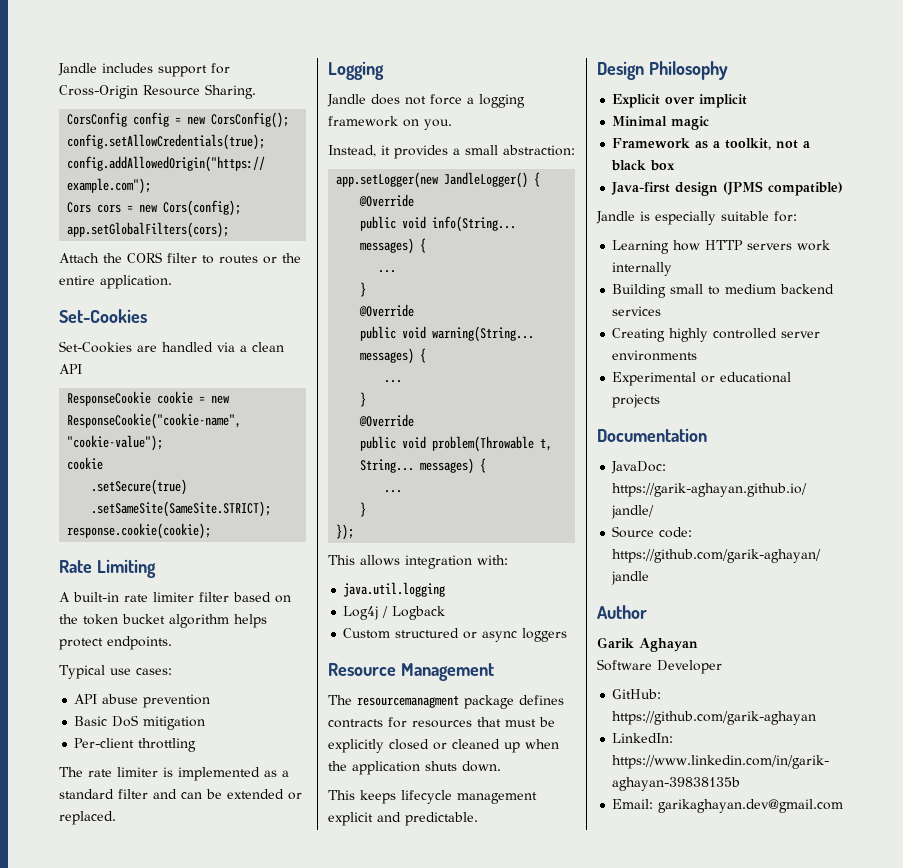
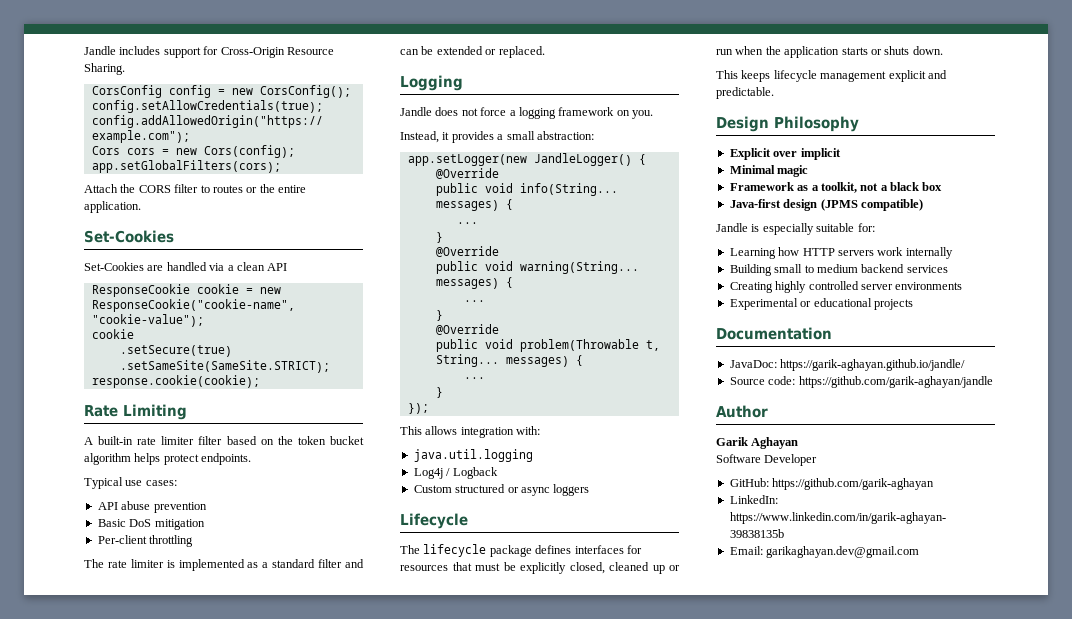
- Resource Management
- The resourcemanagment package defines contracts for resources that must be explicitly closed or cleaned up when the application shuts down.
+ Lifecycle
+ The lifecycle package defines interfaces for resources that must be explicitly closed, cleaned up or run when the application starts or shuts down.

